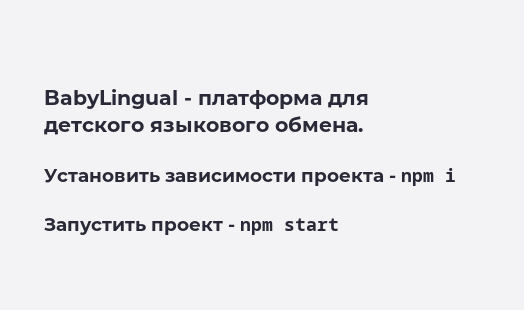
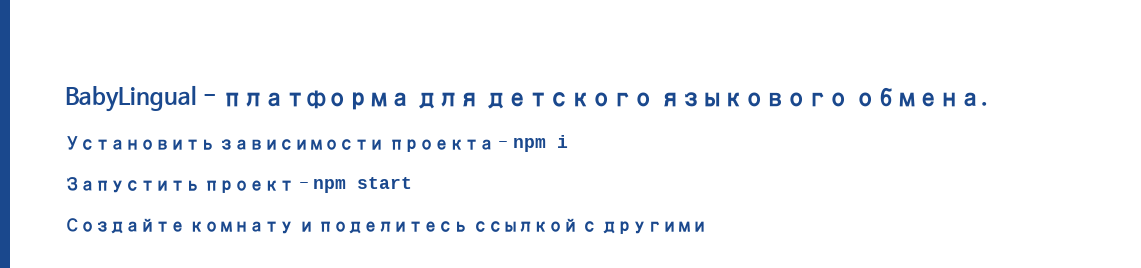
+ Создайте комнату и поделитесь ссылкой с другими

